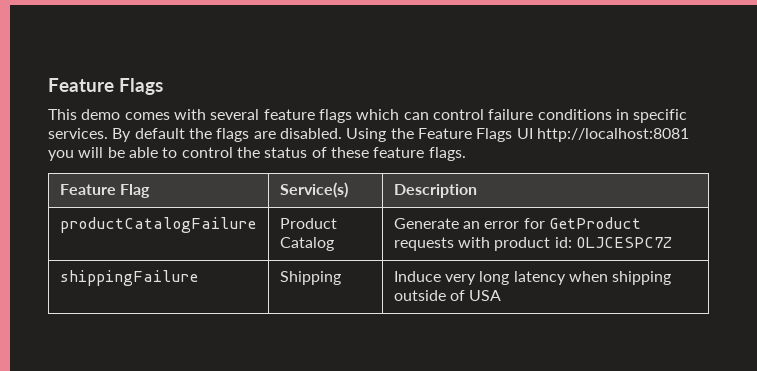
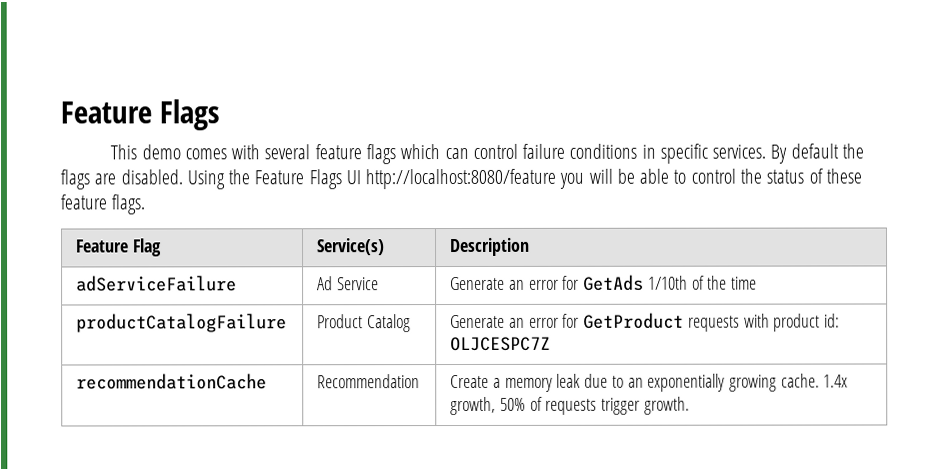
- Using the Feature Flags UI http://localhost:8081 you will be able to control the status of these feature flags.
+ Using the Feature Flags UI http://localhost:8080/feature you will be able to control the status of these feature flags.
+ adServiceFailure | Ad Service | Generate an error for GetAds 1/10th of the time
- shippingFailure | Shipping | Induce very long latency when shipping outside of USA
+ recommendationCache | Recommendation | Create a memory leak due to an exponentially growing cache. 1.4x growth, 50% of requests trigger growth.

